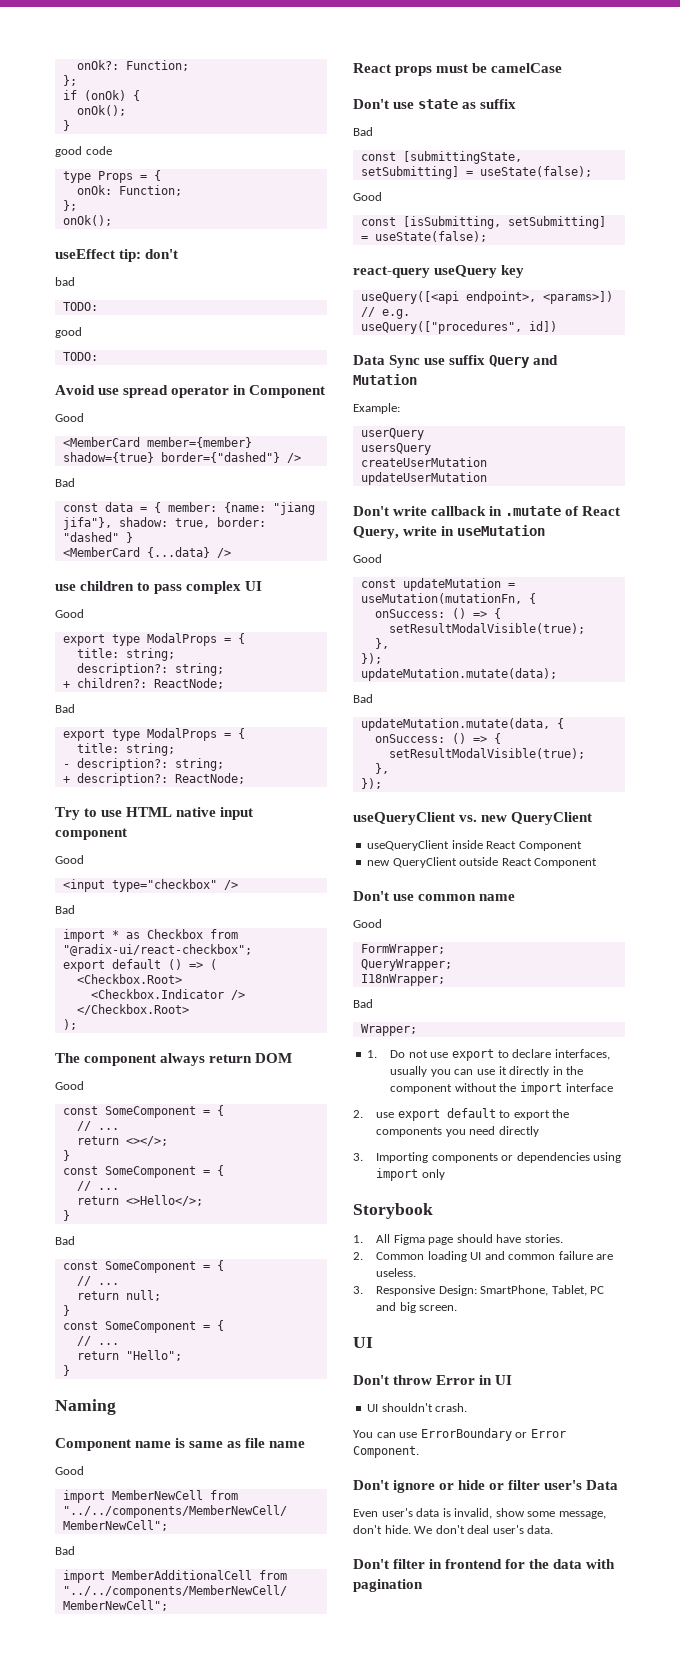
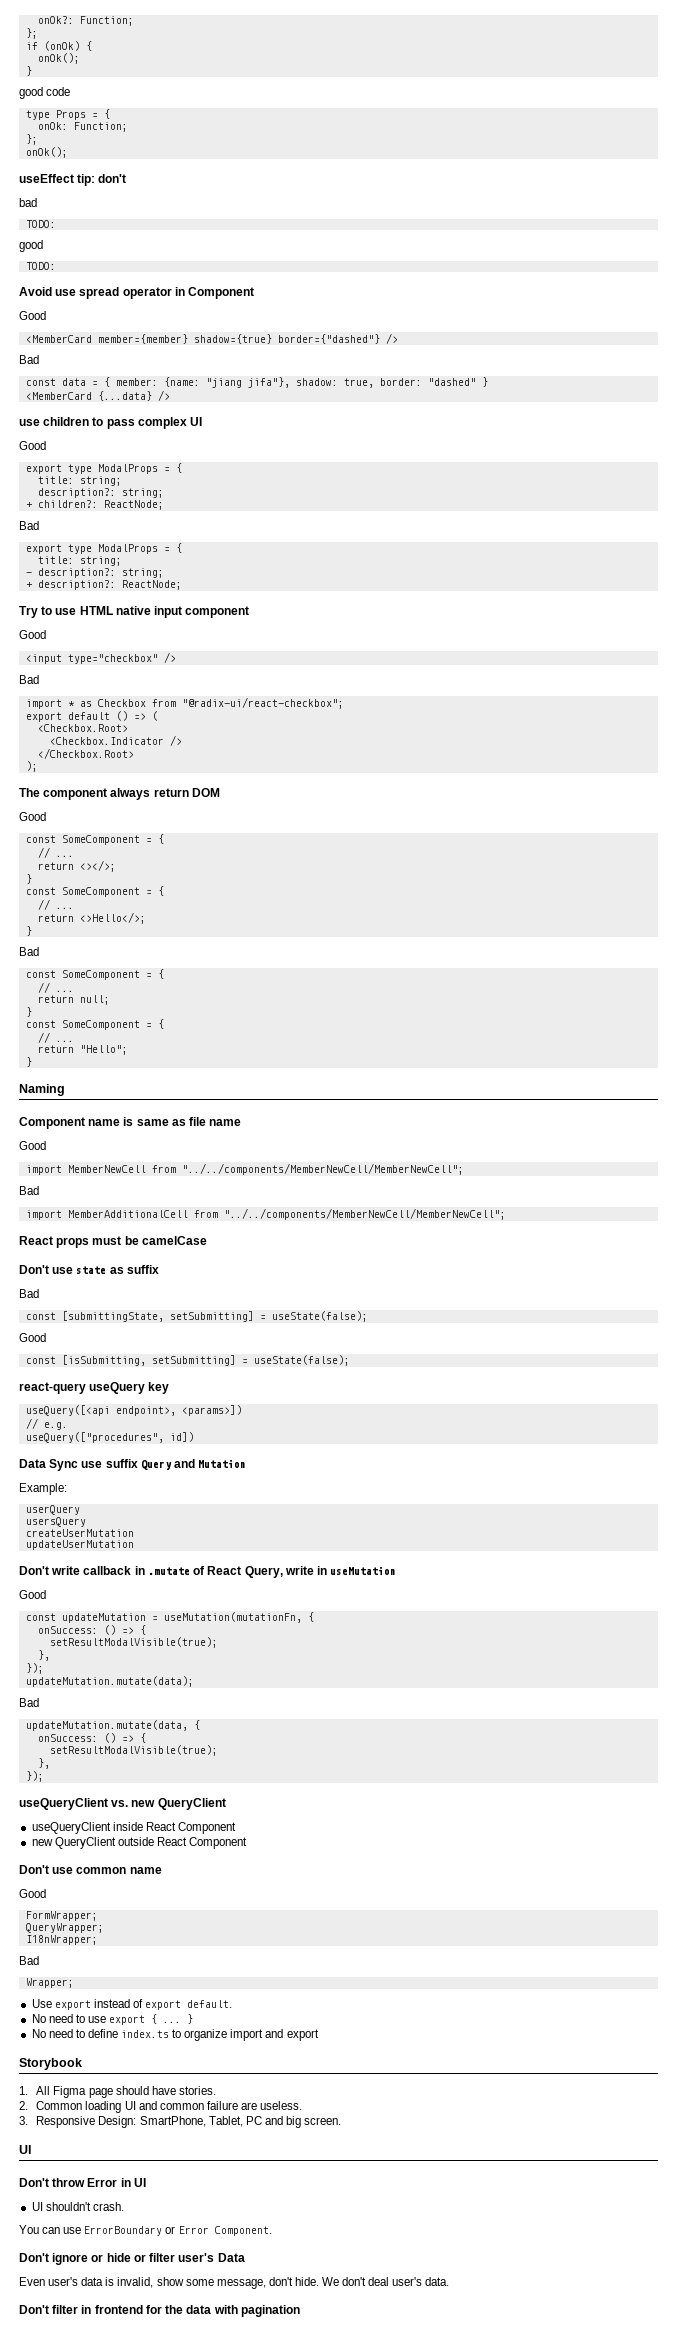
- 1. Do not use export to declare interfaces, usually you can use it directly in the component without the import interface
- 2. use export default to export the components you need directly
- 3. Importing components or dependencies using import only
+ Use export instead of export default.
+ No need to use export { ... }
+ No need to define index.ts to organize import and export

